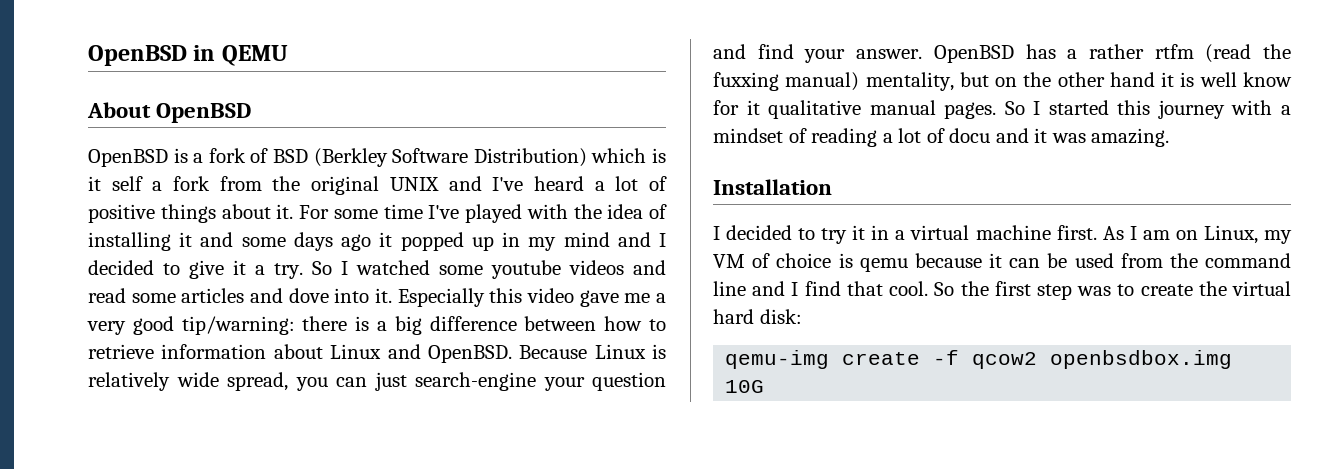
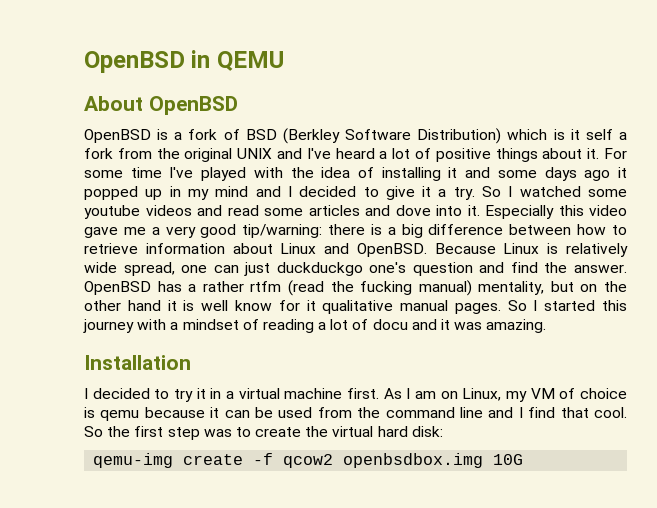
- Because Linux is relatively wide spread, you can just search-engine your question and find your answer.
+ Because Linux is relatively wide spread, one can just duckduckgo one's question and find the answer.
- OpenBSD has a rather rtfm (read the fuxxing manual) mentality, but on the other hand it is well know for it qualitative manual pages.
+ OpenBSD has a rather rtfm (read the fucking manual) mentality, but on the other hand it is well know for it qualitative manual pages.

